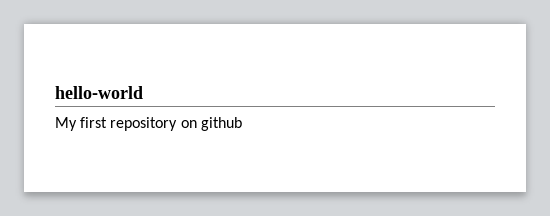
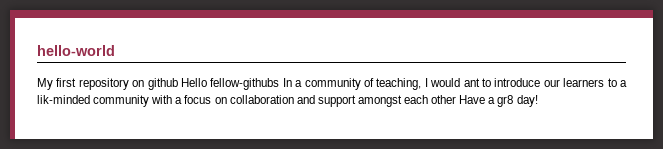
- My first repository on github
+ My first repository on github Hello fellow-githubs In a community of teaching, I would ant to introduce our learners to a lik-minded community with a focus on collaboration and support amongst each other Have a gr8 day!

